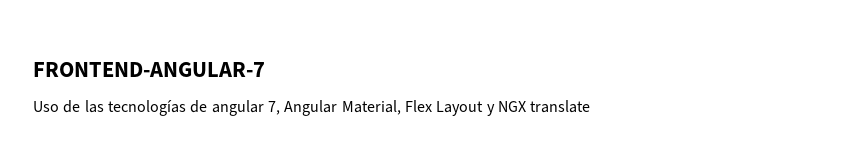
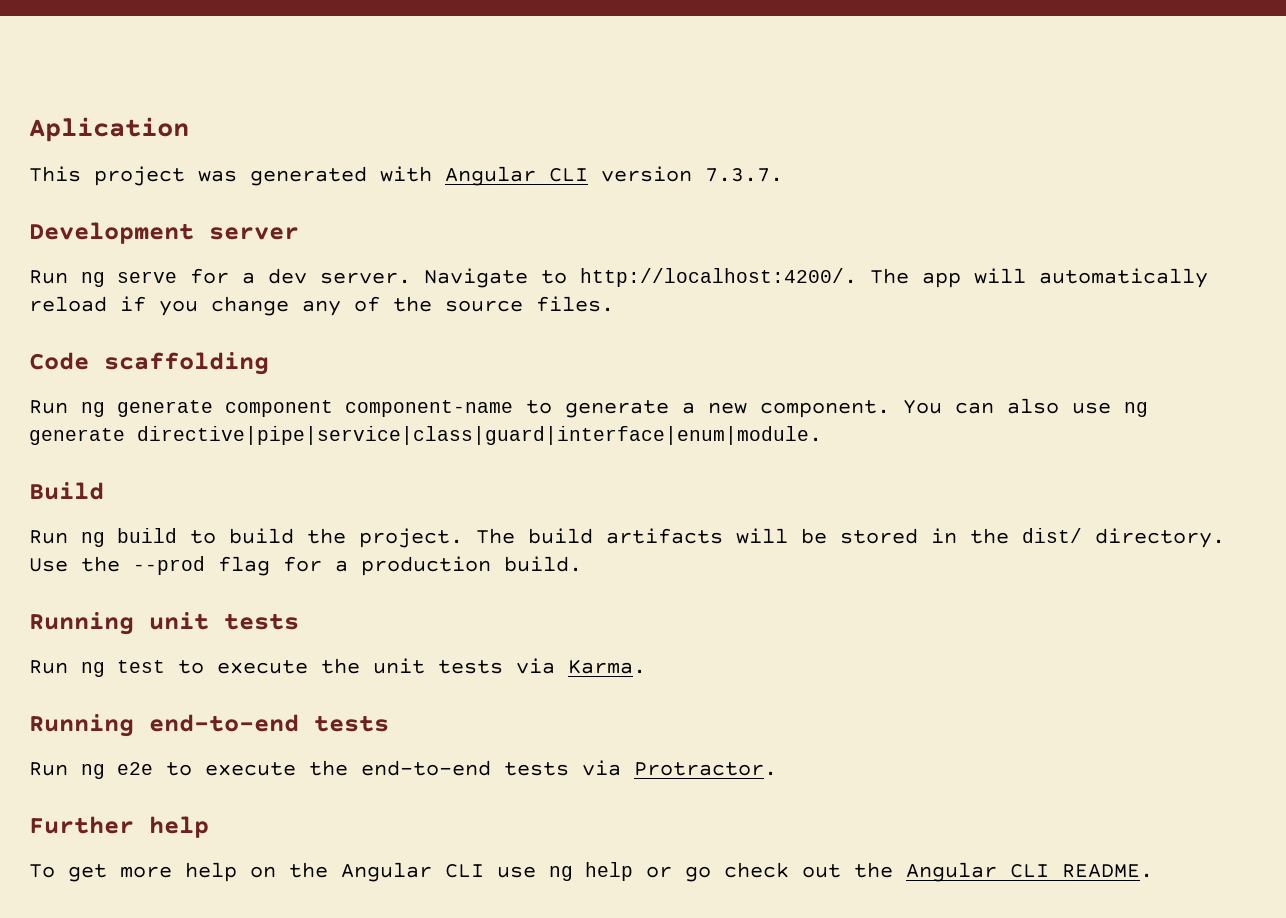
- FRONTEND-ANGULAR-7
- Uso de las tecnologías de angular 7, Angular Material, Flex Layout y NGX translate
+ Aplication
+ This project was generated with Angular CLI version 7.3.7.
+ Development server
+ Run ng serve for a dev server. Navigate to http://localhost:4200/. The app will automatically reload if you change any of the source files.
+ Code scaffolding
+ Run ng generate component component-name to generate a new component. You can also use ng generate directive|pipe|service|class|guard|interface|enum|module.
+ Build
+ Run ng build to build the project. The build artifacts will be stored in the dist/ directory. Use the --prod flag for a production build.
+ Running unit tests
+ Run ng test to execute the unit tests via Karma.
+ Running end-to-end tests
+ Run ng e2e to execute the end-to-end tests via Protractor.
+ Further help
+ To get more help on the Angular CLI use ng help or go check out the Angular CLI README.

